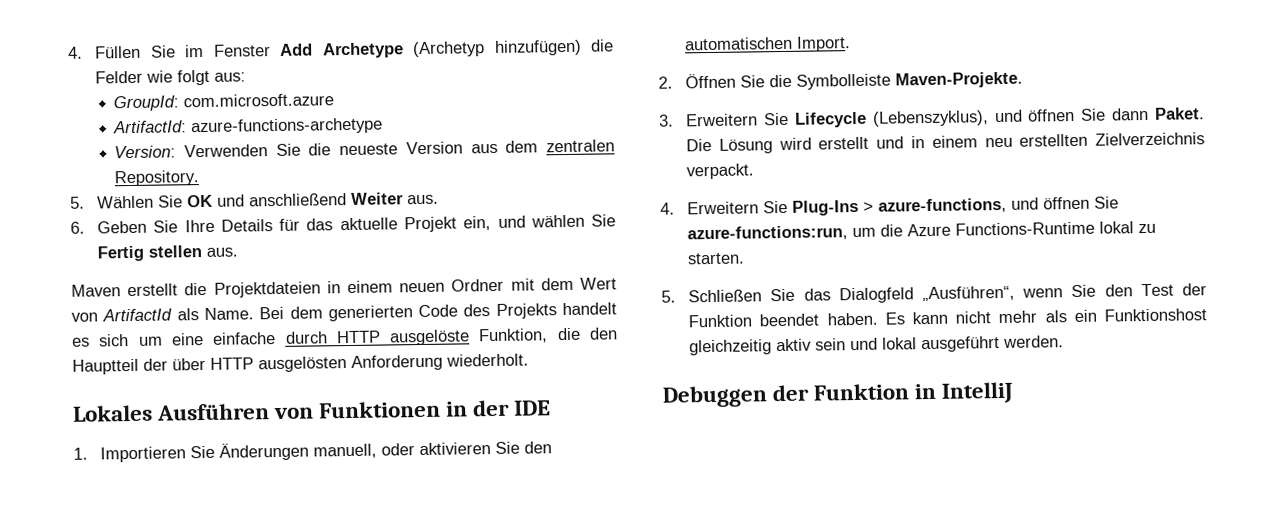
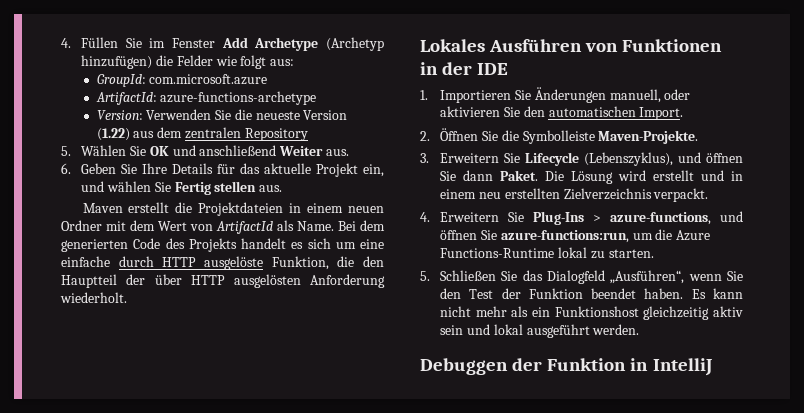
- Version: Verwenden Sie die neueste Version aus dem zentralen Repository.
+ Version: Verwenden Sie die neueste Version (1.22) aus dem zentralen Repository

